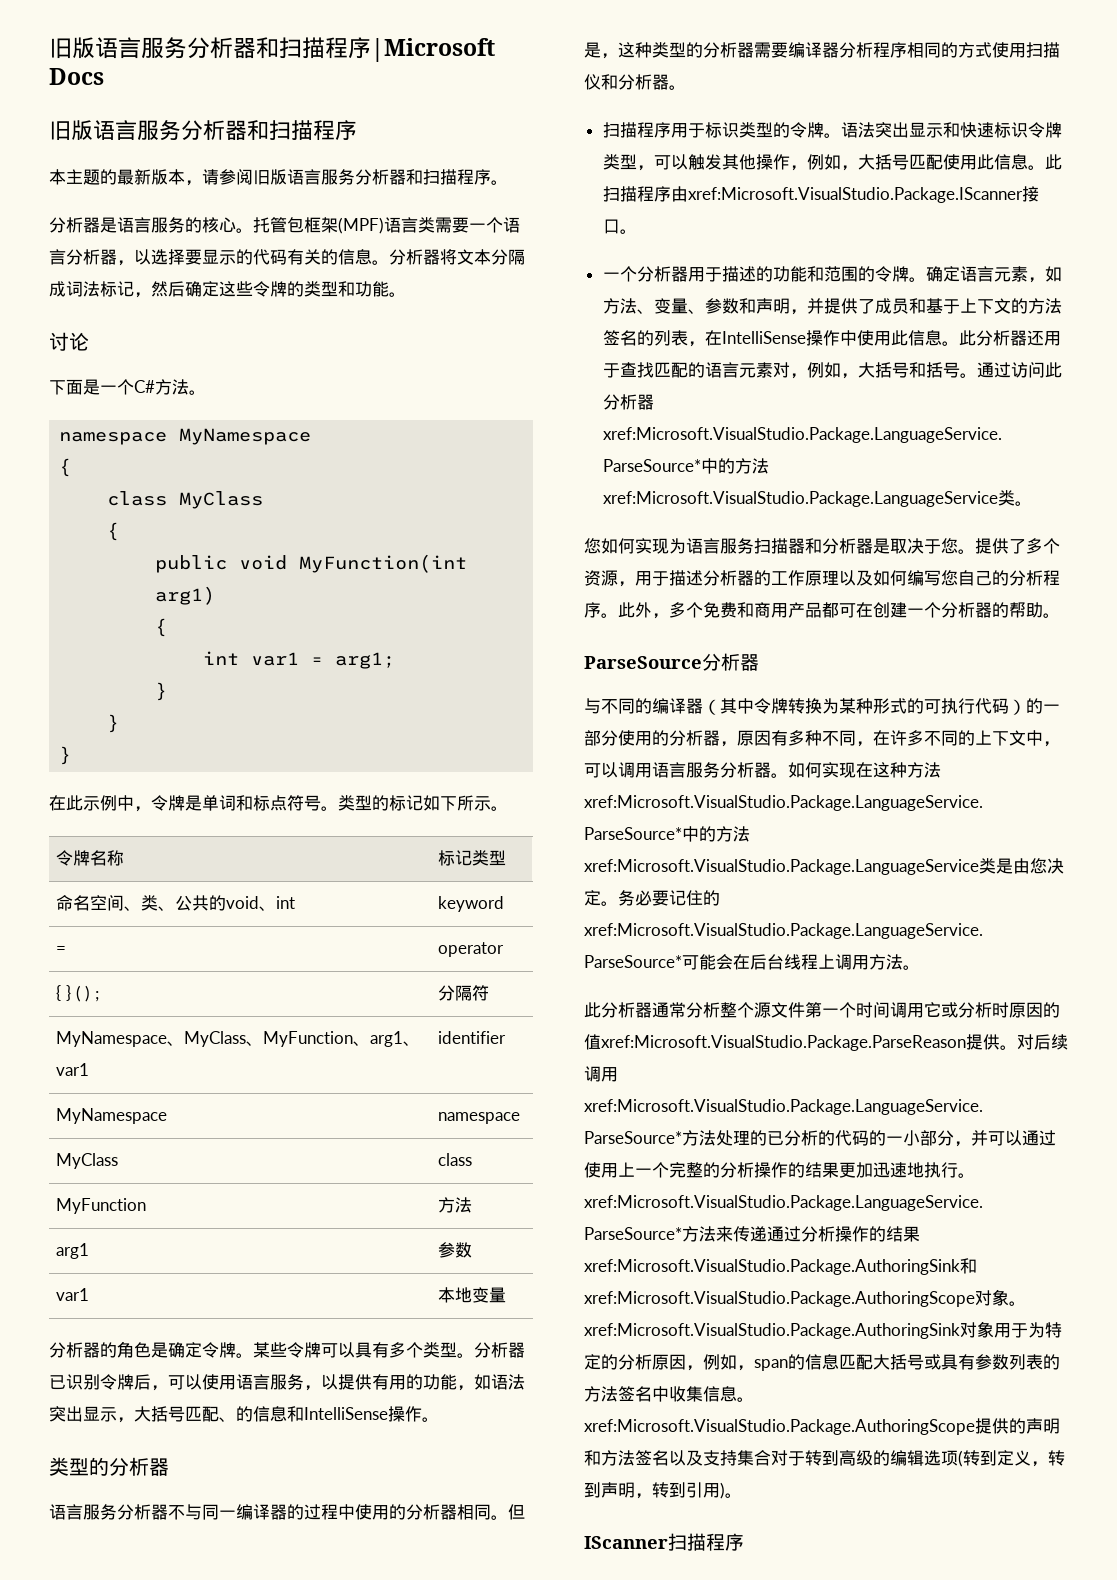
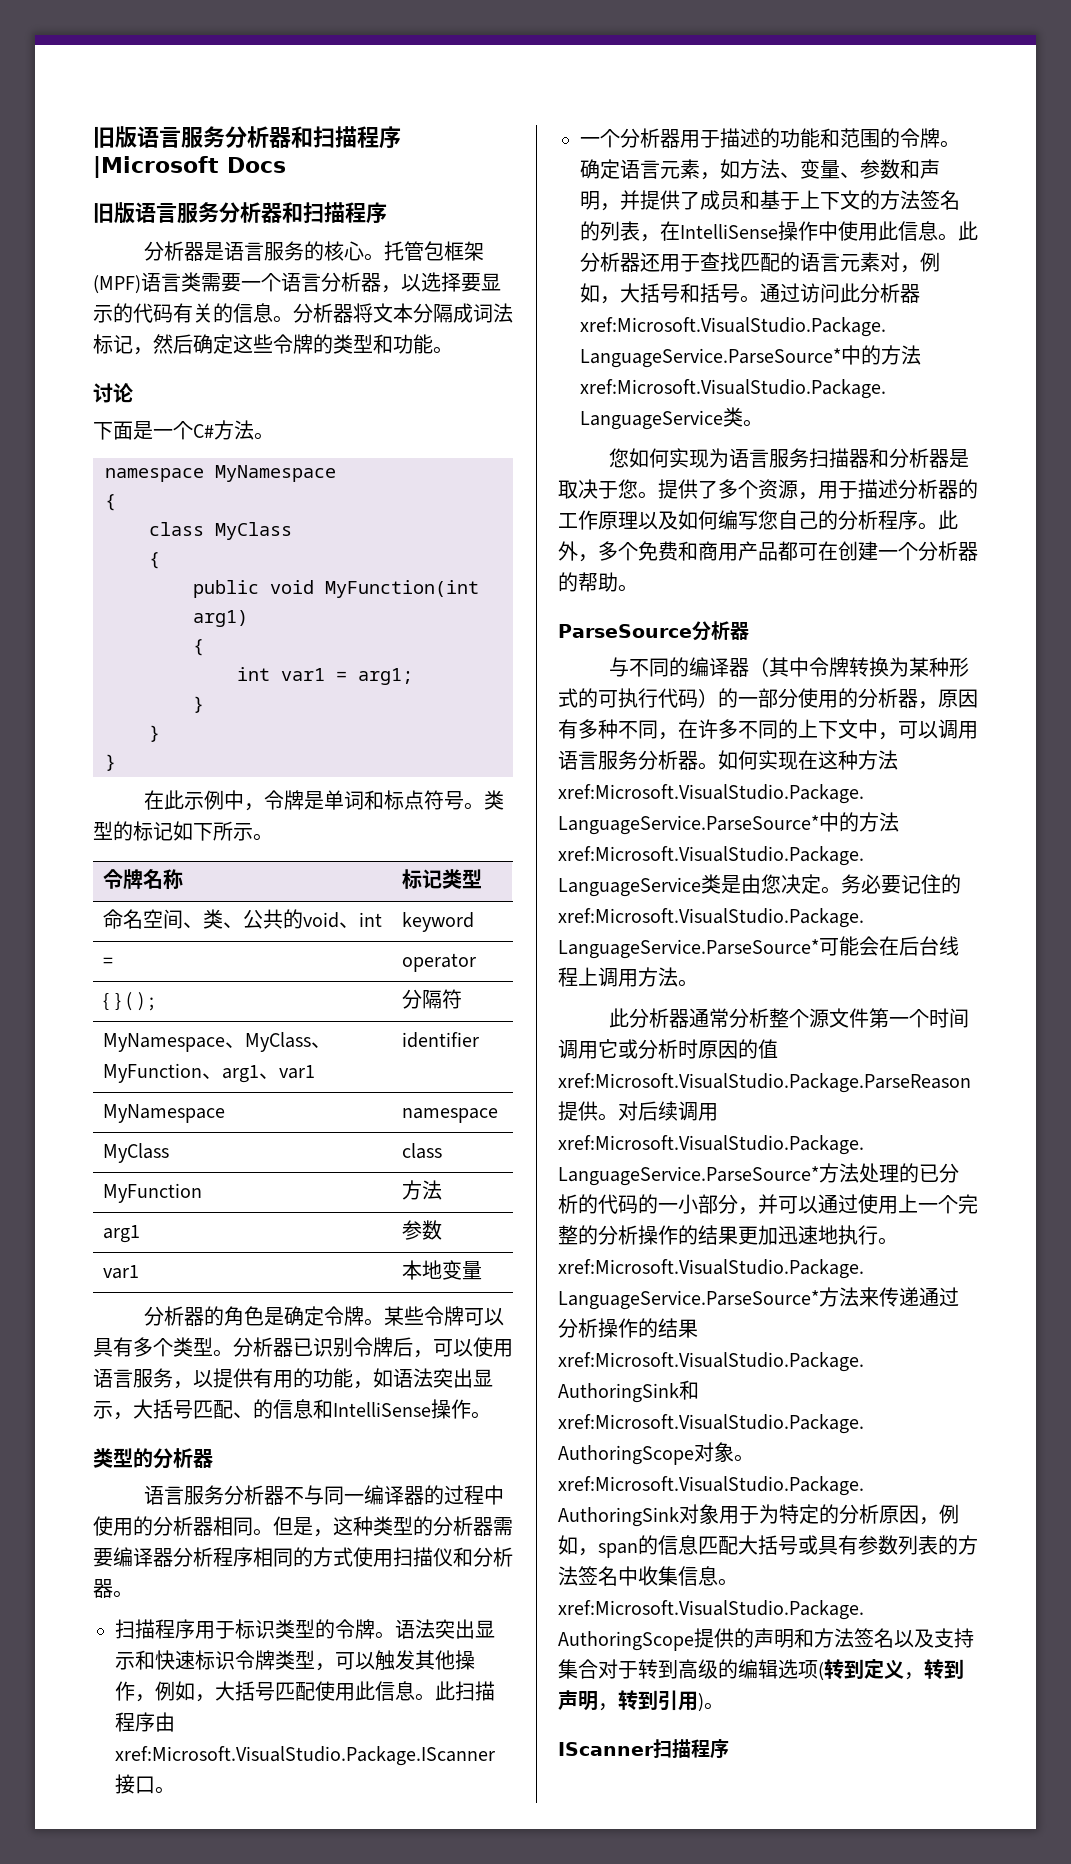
- 本主题的最新版本，请参阅旧版语言服务分析器和扫描程序。

